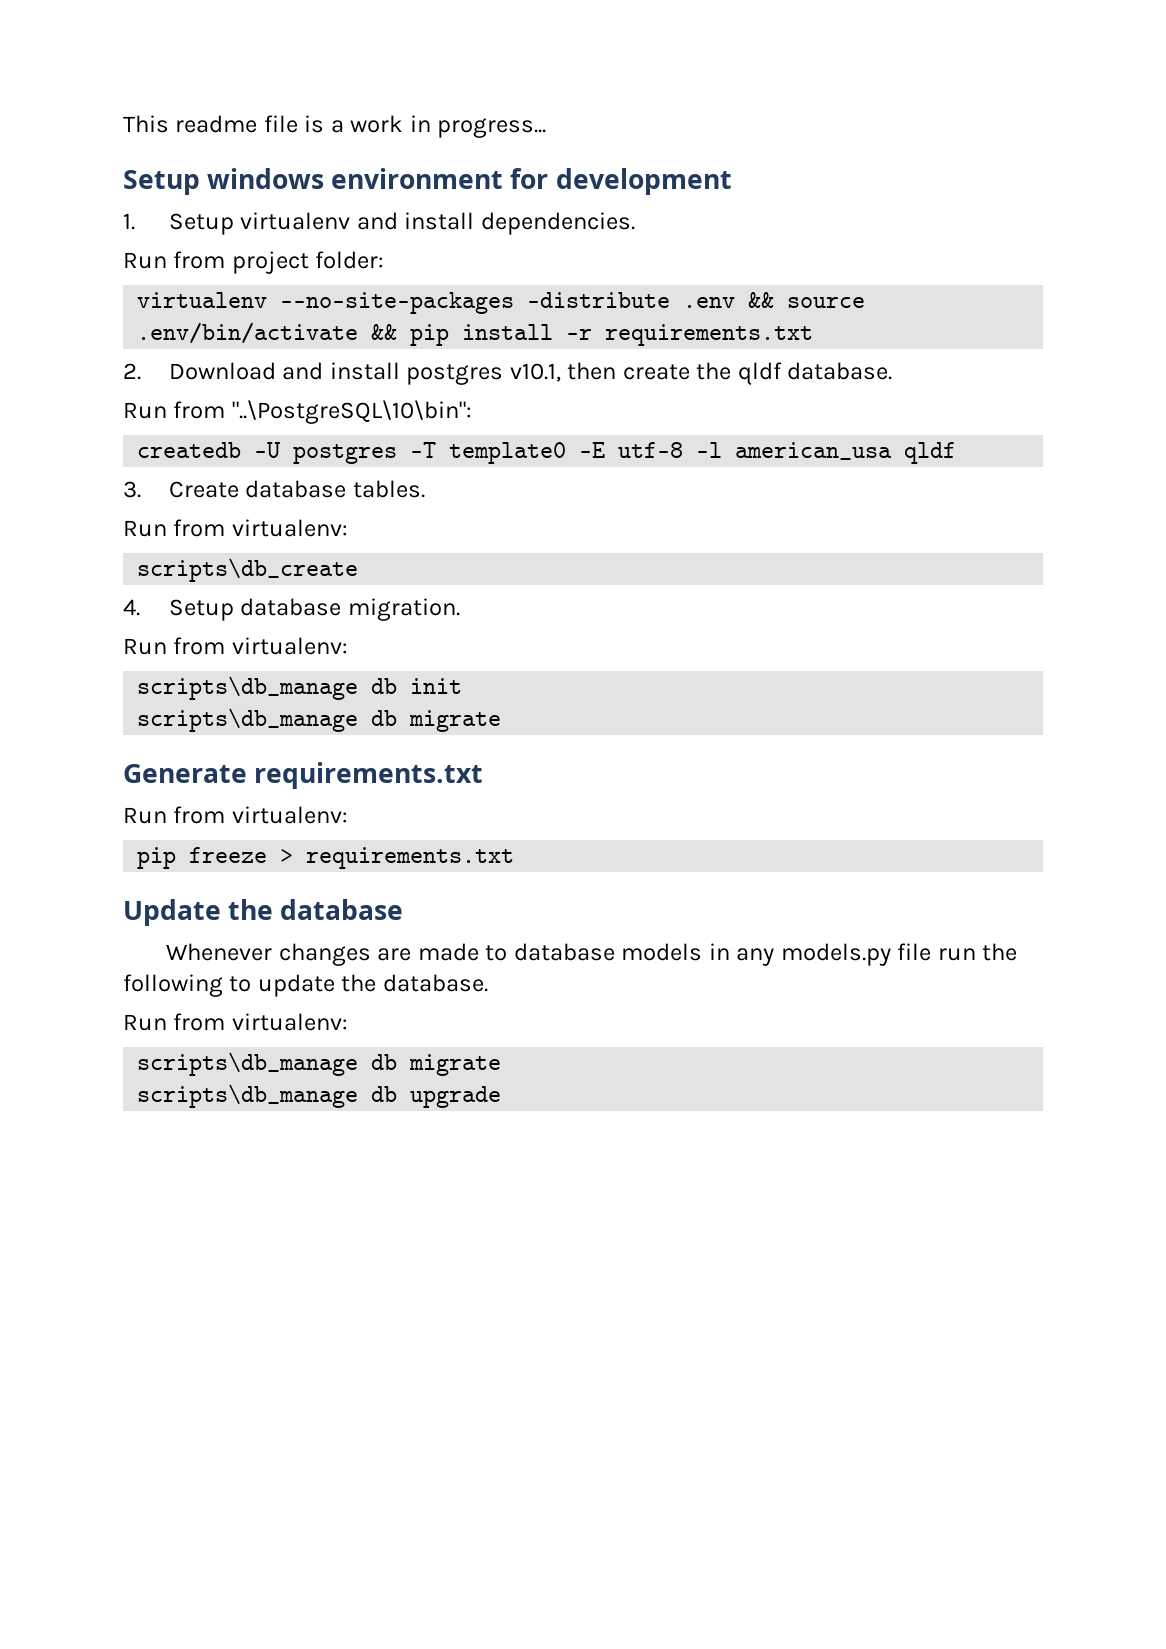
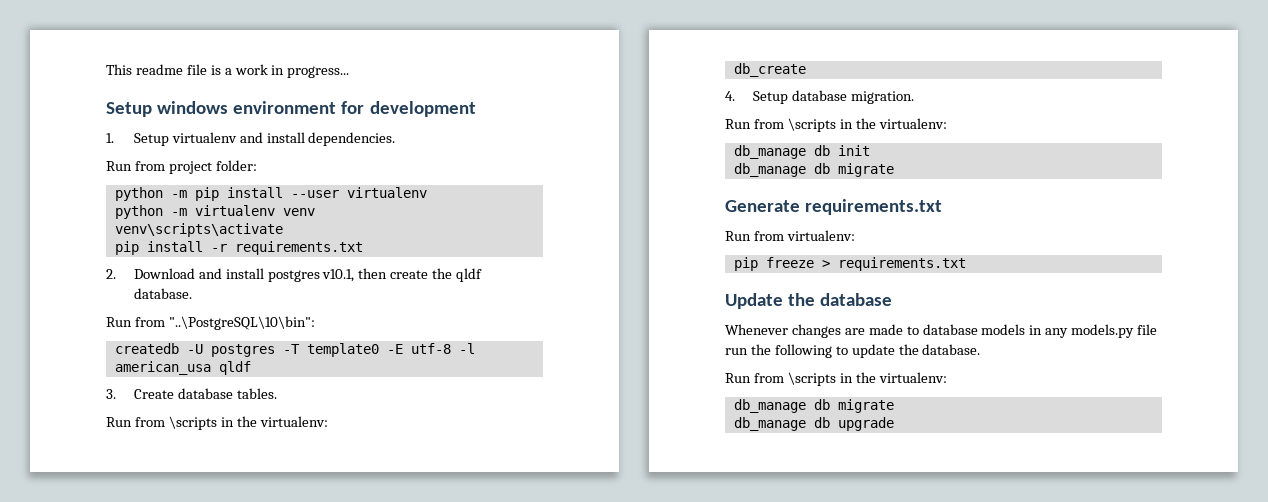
- virtualenv --no-site-packages -distribute .env && source .env/bin/activate && pip install -r requirements.txt
+ python -m pip install --user virtualenv
+ python -m virtualenv venv
+ venv\scripts\activate
+ pip install -r requirements.txt
  3. Create database tables.
- Run from virtualenv:
- scripts\db_create
+ Run from \scripts in the virtualenv:
+ db_create
  4. Setup database migration.
- Run from virtualenv:
- scripts\db_manage db init
- scripts\db_manage db migrate
+ Run from \scripts in the virtualenv:
+ db_manage db init
+ db_manage db migrate
  Whenever changes are made to database models in any models.py file run the following to update the database.
- Run from virtualenv:
- scripts\db_manage db migrate
- scripts\db_manage db upgrade
+ Run from \scripts in the virtualenv:
+ db_manage db migrate
+ db_manage db upgrade

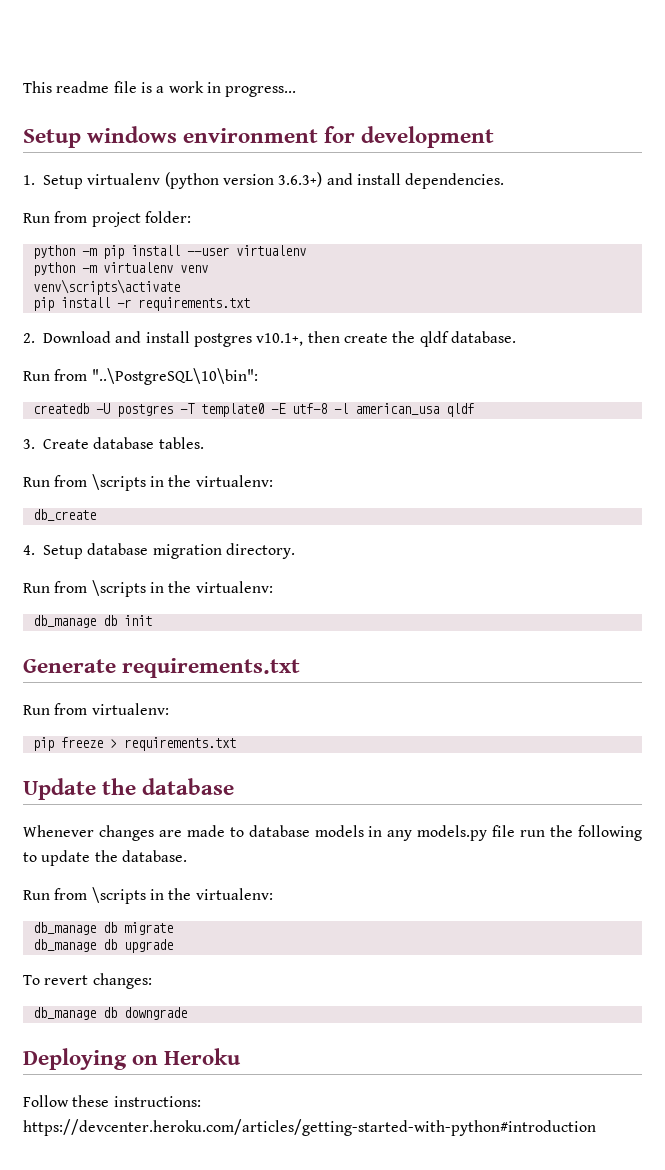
- 1. Setup virtualenv and install dependencies.
+ 1. Setup virtualenv (python version 3.6.3+) and install dependencies.
- 2. Download and install postgres v10.1, then create the qldf database.
+ 2. Download and install postgres v10.1+, then create the qldf database.
- 4. Setup database migration.
+ 4. Setup database migration directory.
  db_manage db init
- db_manage db migrate
+ To revert changes:
+ db_manage db downgrade
+ Deploying on Heroku
+ Follow these instructions: https://devcenter.heroku.com/articles/getting-started-with-python#introduction

